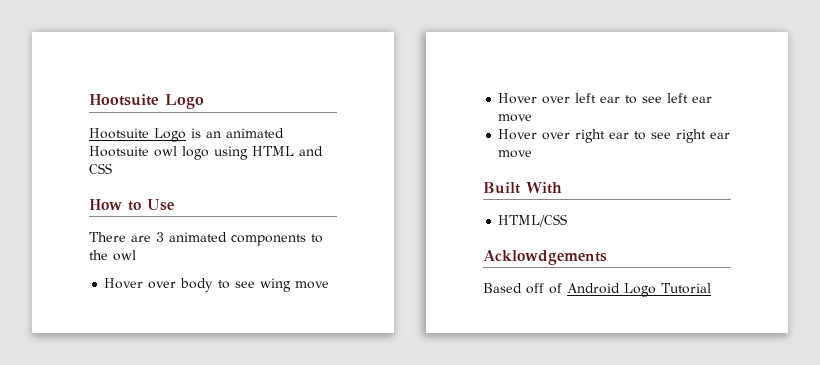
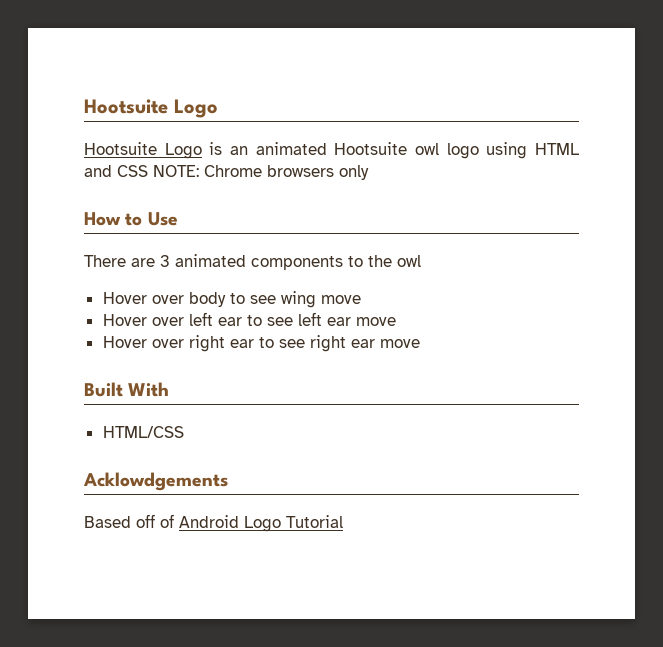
- Hootsuite Logo is an animated Hootsuite owl logo using HTML and CSS
+ Hootsuite Logo is an animated Hootsuite owl logo using HTML and CSS NOTE: Chrome browsers only

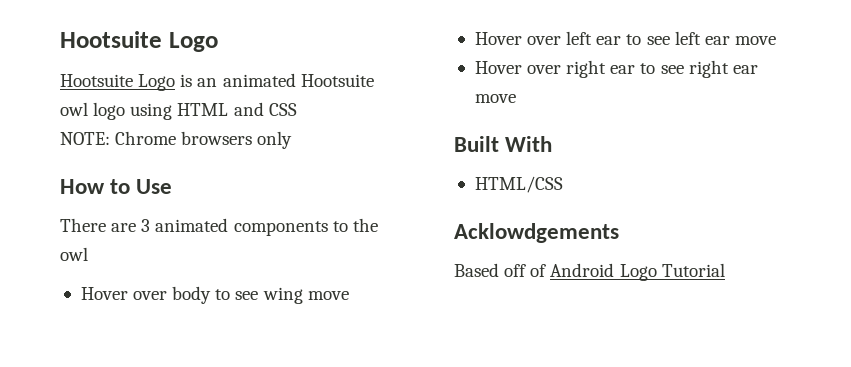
- Hootsuite Logo is an animated Hootsuite owl logo using HTML and CSS NOTE: Chrome browsers only
+ Hootsuite Logo is an animated Hootsuite owl logo using HTML and CSS
+ NOTE: Chrome browsers only

